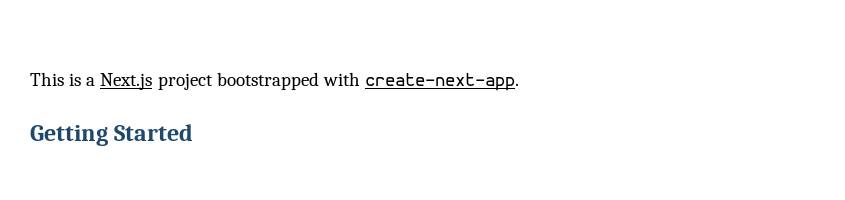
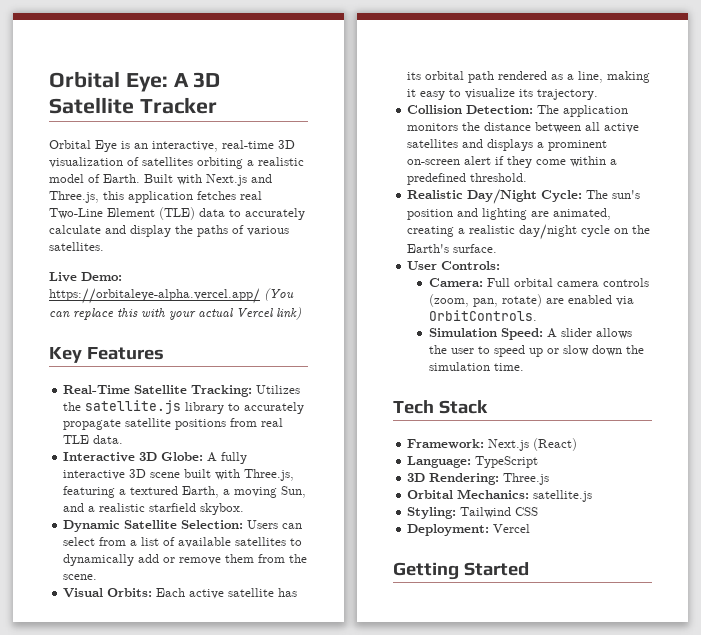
- This is a Next.js project bootstrapped with create-next-app.
+ Orbital Eye: A 3D Satellite Tracker
+ Orbital Eye is an interactive, real-time 3D visualization of satellites orbiting a realistic model of Earth. Built with Next.js and Three.js, this application fetches real Two-Line Element (TLE) data to accurately calculate and display the paths of various satellites.
+ Live Demo: https://orbitaleye-alpha.vercel.app/ (You can replace this with your actual Vercel link)
+ Key Features
+ Real-Time Satellite Tracking: Utilizes the satellite.js library to accurately propagate satellite positions from real TLE data.
+ Interactive 3D Globe: A fully interactive 3D scene built with Three.js, featuring a textured Earth, a moving Sun, and a realistic starfield skybox.
+ Dynamic Satellite Selection: Users can select from a list of available satellites to dynamically add or remove them from the scene.
+ Visual Orbits: Each active satellite has its orbital path rendered as a line, making it easy to visualize its trajectory.
+ Collision Detection: The application monitors the distance between all active satellites and displays a prominent on-screen alert if they come within a predefined threshold.
+ Realistic Day/Night Cycle: The sun's position and lighting are animated, creating a realistic day/night cycle on the Earth's surface.
+ User Controls:
+ Camera: Full orbital camera controls (zoom, pan, rotate) are enabled via OrbitControls.
+ Simulation Speed: A slider allows the user to speed up or slow down the simulation time.
+ Tech Stack
+ Framework: Next.js (React)
+ Language: TypeScript
+ 3D Rendering: Three.js
+ Orbital Mechanics: satellite.js
+ Styling: Tailwind CSS
+ Deployment: Vercel

